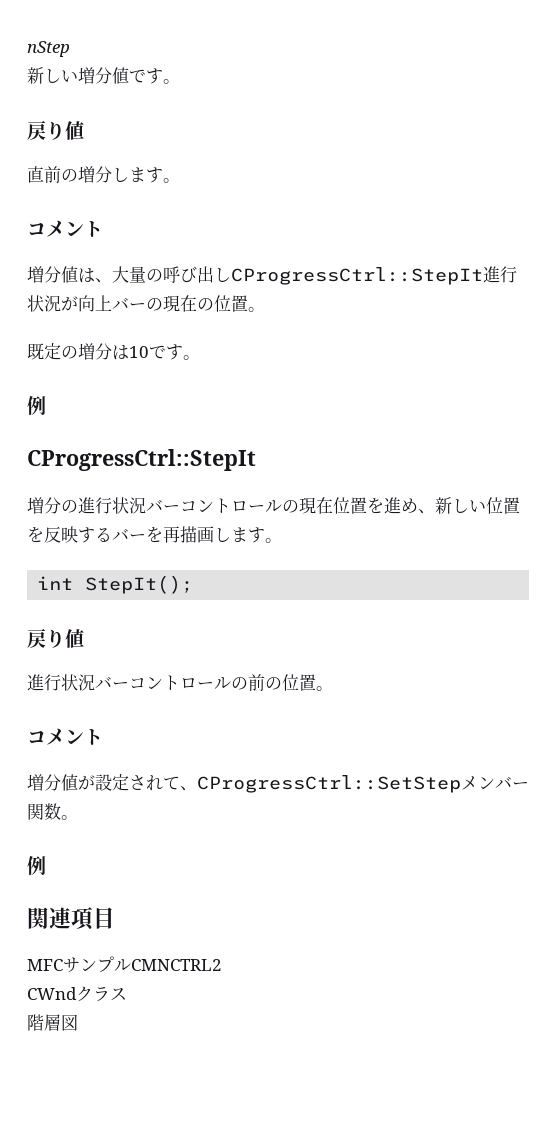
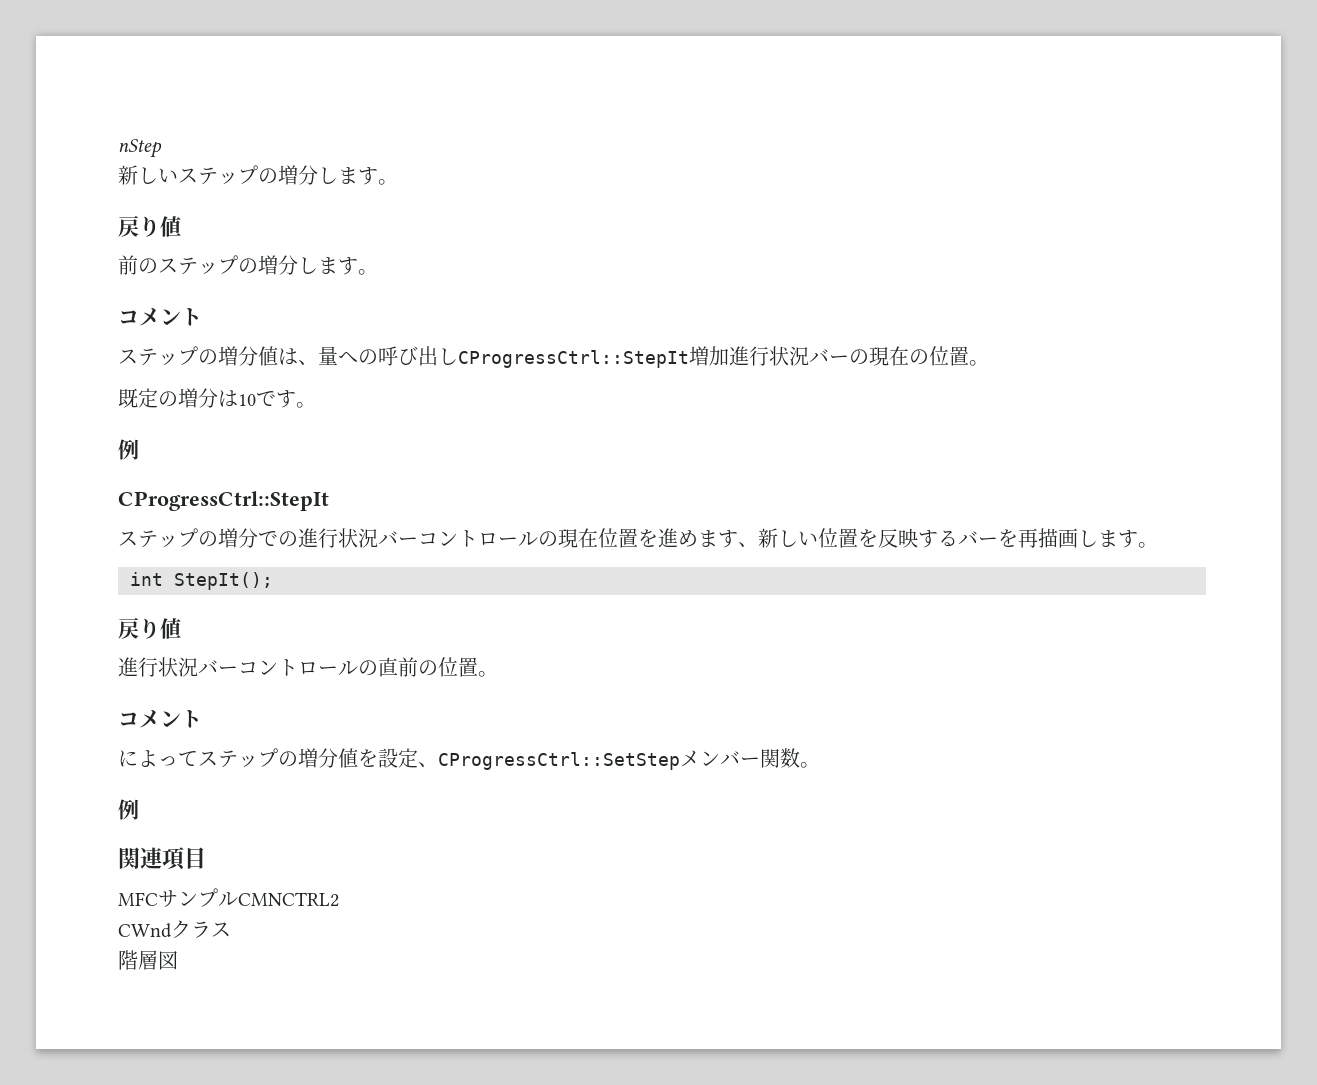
- 新しい増分値です。
+ 新しいステップの増分します。
- 直前の増分します。
+ 前のステップの増分します。
- 増分値は、大量の呼び出しCProgressCtrl::StepIt進行状況が向上バーの現在の位置。
+ ステップの増分値は、量への呼び出しCProgressCtrl::StepIt増加進行状況バーの現在の位置。
- 増分の進行状況バーコントロールの現在位置を進め、新しい位置を反映するバーを再描画します。
+ ステップの増分での進行状況バーコントロールの現在位置を進めます、新しい位置を反映するバーを再描画します。
- 進行状況バーコントロールの前の位置。
+ 進行状況バーコントロールの直前の位置。
- 増分値が設定されて、CProgressCtrl::SetStepメンバー関数。
+ によってステップの増分値を設定、CProgressCtrl::SetStepメンバー関数。

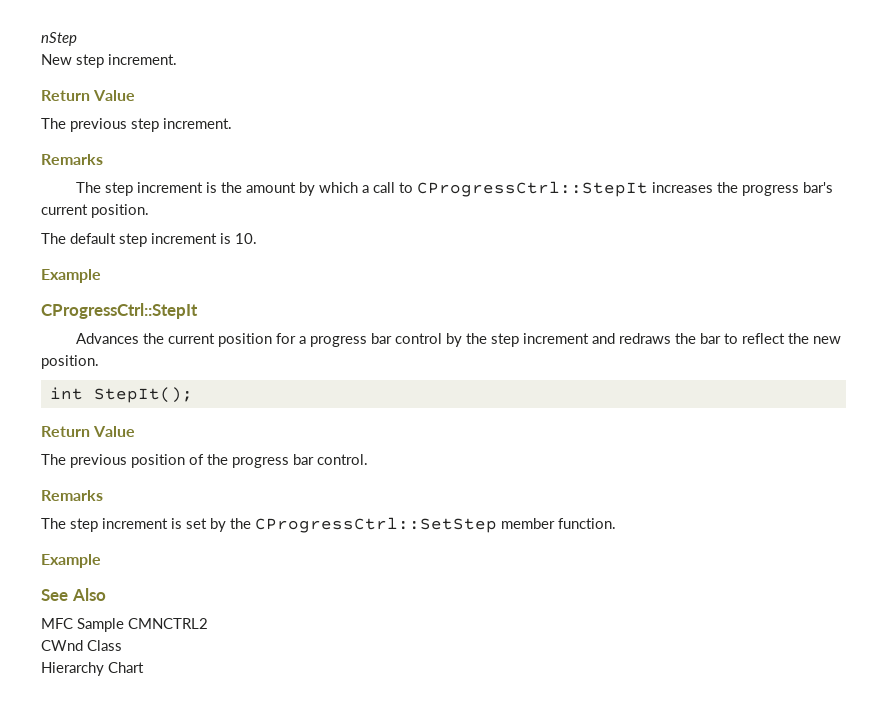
- 新しいステップの増分します。
- 戻り値
- 前のステップの増分します。
- コメント
- ステップの増分値は、量への呼び出しCProgressCtrl::StepIt増加進行状況バーの現在の位置。
- 既定の増分は10です。
- 例
+ New step increment.
+ Return Value
+ The previous step increment.
+ Remarks
+ The step increment is the amount by which a call to CProgressCtrl::StepIt increases the progress bar's current position.
+ The default step increment is 10.
+ Example
  CProgressCtrl::StepIt
- ステップの増分での進行状況バーコントロールの現在位置を進めます、新しい位置を反映するバーを再描画します。
+ Advances the current position for a progress bar control by the step increment and redraws the bar to reflect the new position.
  int StepIt();
- 戻り値
- 進行状況バーコントロールの直前の位置。
- コメント
- によってステップの増分値を設定、CProgressCtrl::SetStepメンバー関数。
- 例
- 関連項目
+ Return Value
+ The previous position of the progress bar control.
+ Remarks
+ The step increment is set by the CProgressCtrl::SetStep member function.
+ Example
+ See Also
- MFCサンプルCMNCTRL2
+ MFC Sample CMNCTRL2
- CWndクラス
- 階層図
+ CWnd Class
+ Hierarchy Chart

